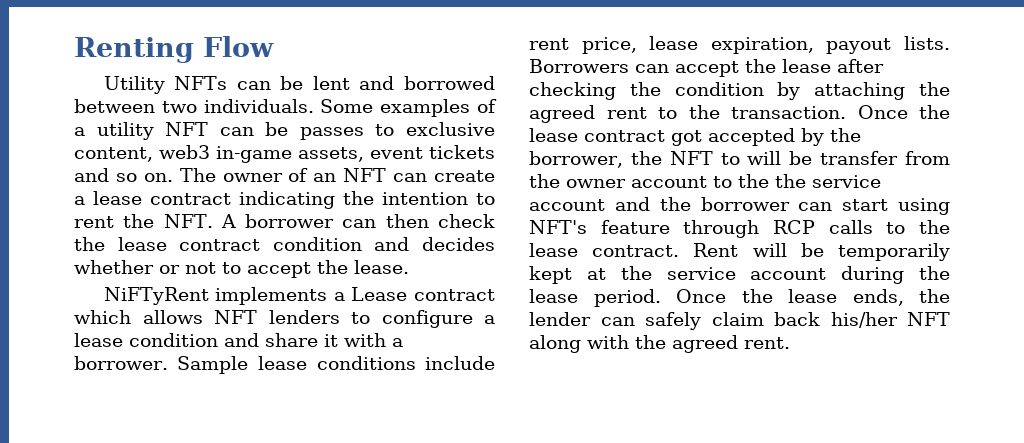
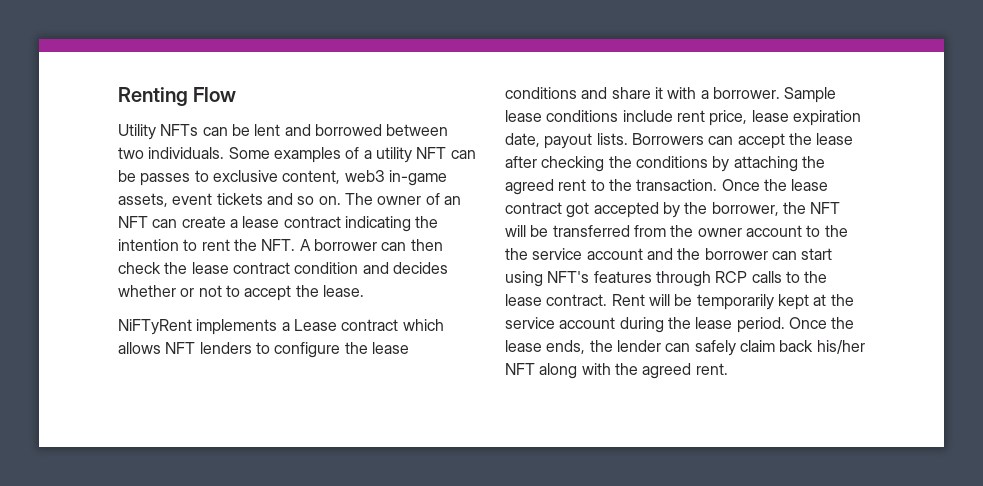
- NiFTyRent implements a Lease contract which allows NFT lenders to configure a lease condition and share it with a borrower.
+ NiFTyRent implements a Lease contract which allows NFT lenders to configure the lease conditions and share it with a borrower.
- Sample lease conditions include rent price, lease expiration, payout lists.
+ Sample lease conditions include rent price, lease expiration date, payout lists.
- Borrowers can accept the lease after checking the condition by attaching the agreed rent to the transaction.
+ Borrowers can accept the lease after checking the conditions by attaching the agreed rent to the transaction.
- Once the lease contract got accepted by the borrower, the NFT to will be transfer from the owner account to the the service account and the borrower can start using NFT's feature through RCP calls to the lease contract.
+ Once the lease contract got accepted by the borrower, the NFT will be transferred from the owner account to the the service account and the borrower can start using NFT's features through RCP calls to the lease contract.

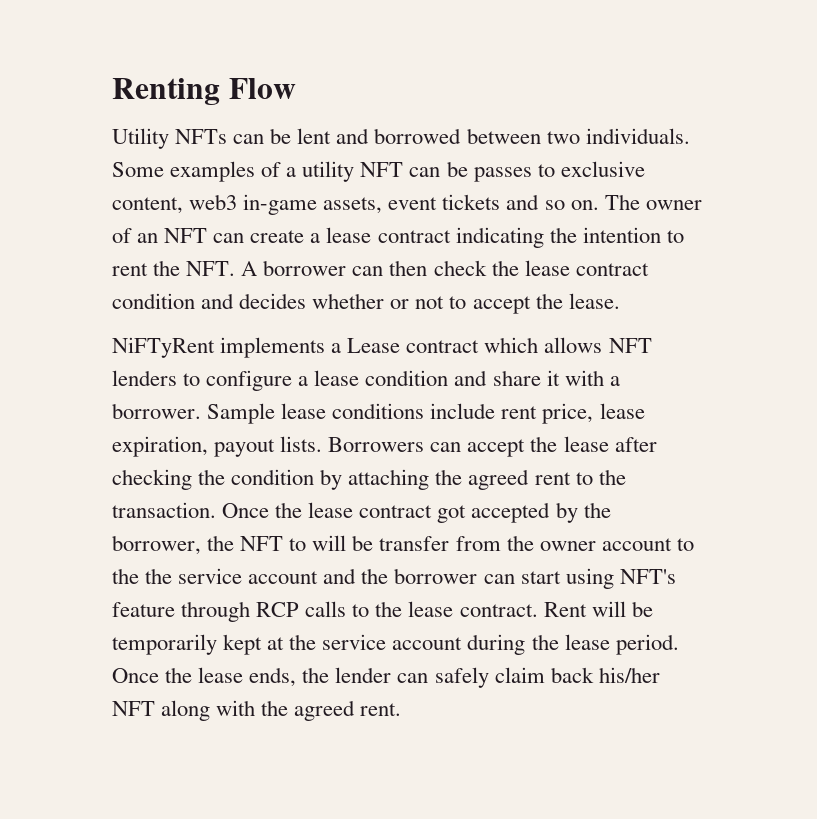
- NiFTyRent implements a Lease contract which allows NFT lenders to configure the lease conditions and share it with a borrower.
+ NiFTyRent implements a Lease contract which allows NFT lenders to configure a lease condition and share it with a borrower.
- Sample lease conditions include rent price, lease expiration date, payout lists.
+ Sample lease conditions include rent price, lease expiration, payout lists.
- Borrowers can accept the lease after checking the conditions by attaching the agreed rent to the transaction.
+ Borrowers can accept the lease after checking the condition by attaching the agreed rent to the transaction.
- Once the lease contract got accepted by the borrower, the NFT will be transferred from the owner account to the the service account and the borrower can start using NFT's features through RCP calls to the lease contract.
+ Once the lease contract got accepted by the borrower, the NFT to will be transfer from the owner account to the the service account and the borrower can start using NFT's feature through RCP calls to the lease contract.

